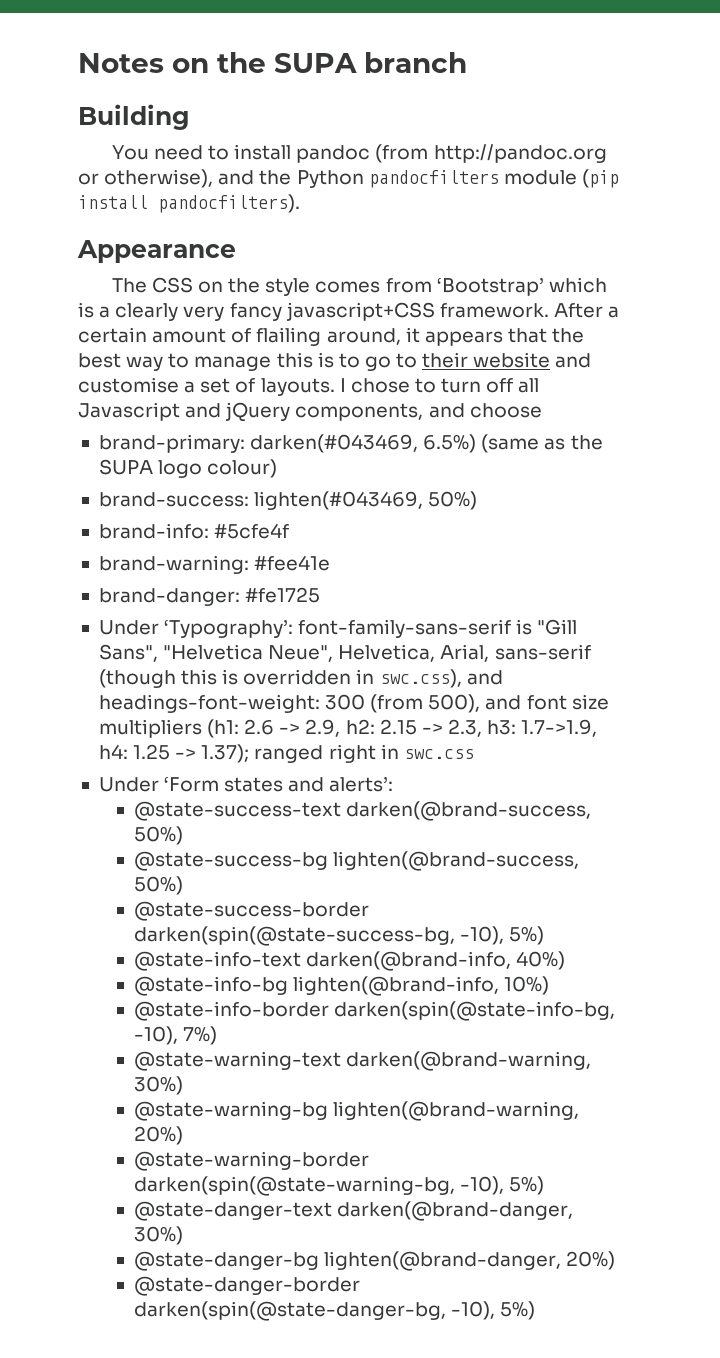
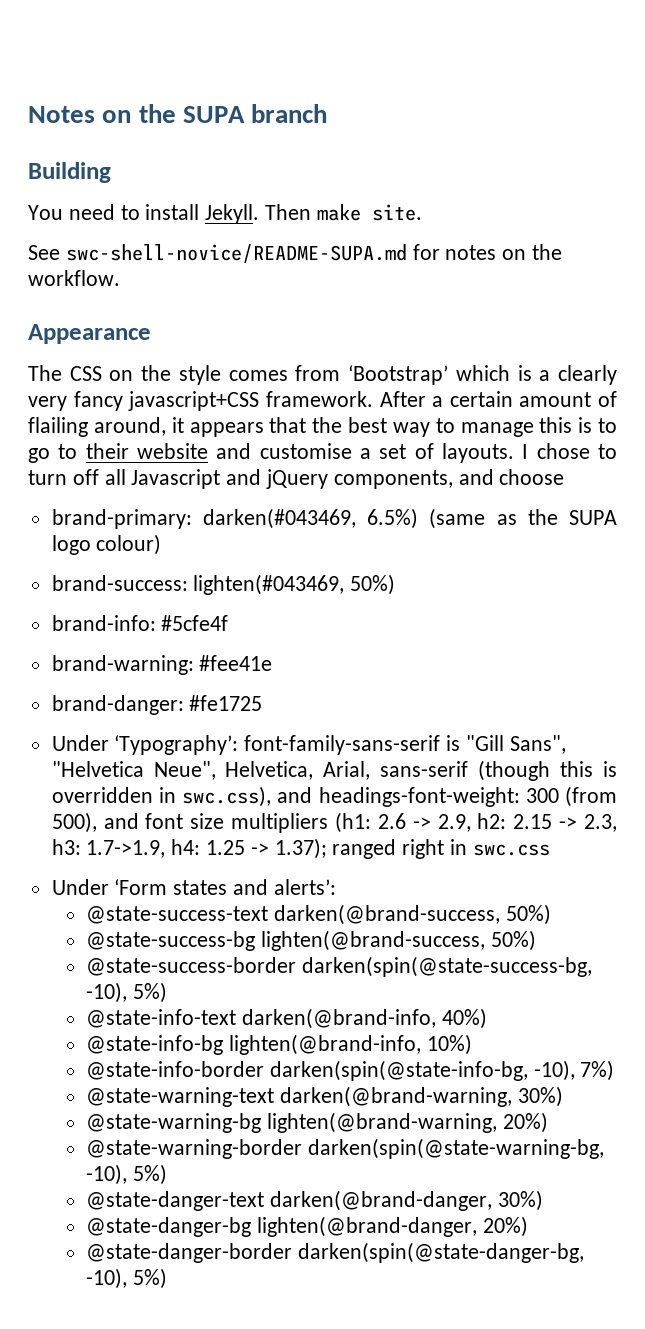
- You need to install pandoc (from http://pandoc.org or otherwise), and the Python pandocfilters module (pip install pandocfilters).
+ You need to install Jekyll. Then make site.
+ See swc-shell-novice/README-SUPA.md for notes on the workflow.

